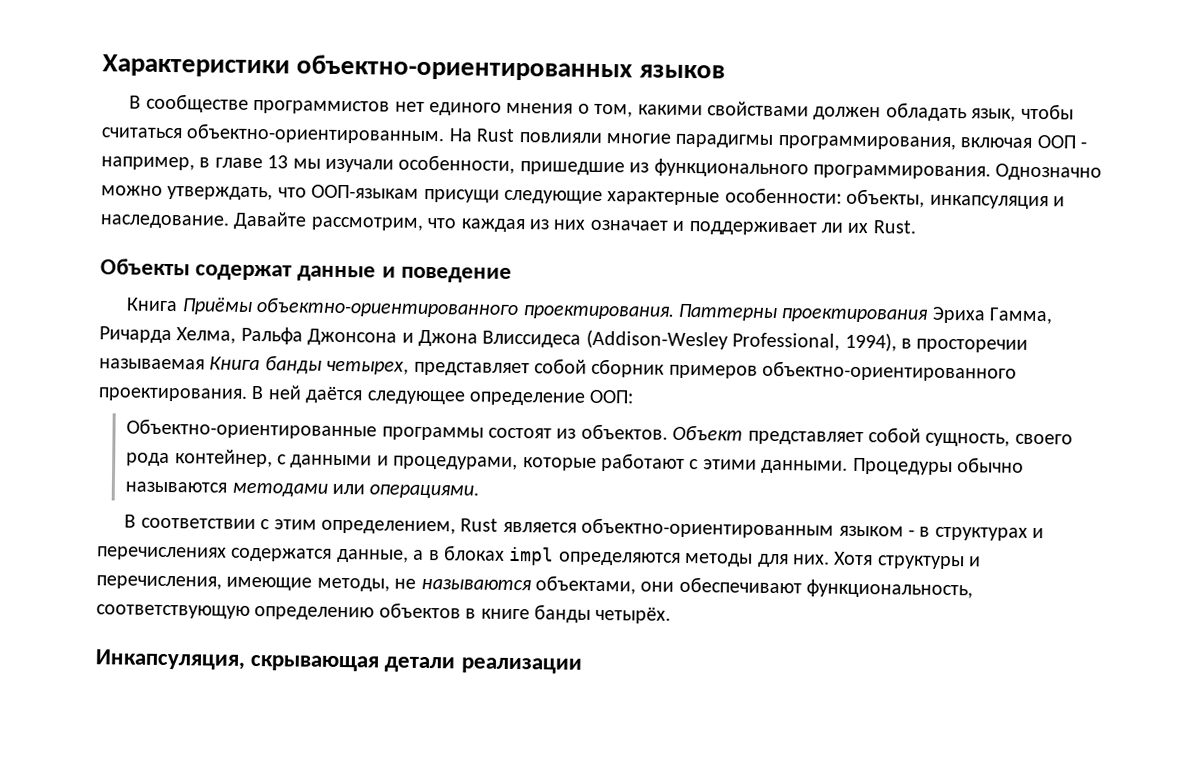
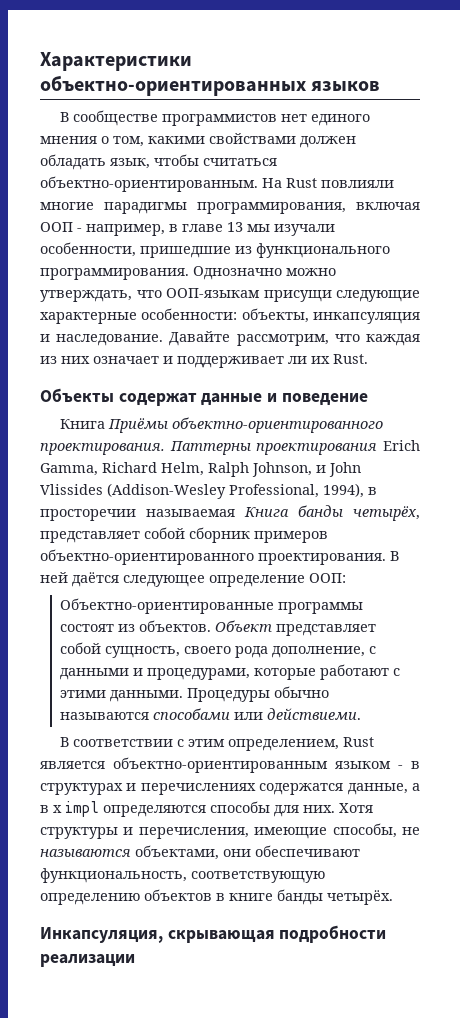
- Паттерны проектирования Эриха Гамма, Ричарда Хелма, Ральфа Джонсона и Джона Влиссидеса (Addison-Wesley Professional, 1994), в просторечии называемая Книга банды четырех, представляет собой сборник примеров объектно-ориентированного проектирования.
+ Паттерны проектирования Erich Gamma, Richard Helm, Ralph Johnson, и John Vlissides (Addison-Wesley Professional, 1994), в просторечии называемая Книга банды четырёх, представляет собой сборник примеров объектно-ориентированного проектирования.
- Объект представляет собой сущность, своего рода контейнер, с данными и процедурами, которые работают с этими данными.
+ Объект представляет собой сущность, своего рода дополнение, с данными и процедурами, которые работают с этими данными.
- Процедуры обычно называются методами или операциями.
+ Процедуры обычно называются способами или действиеми.
- В соответствии с этим определением, Rust является объектно-ориентированным языком - в структурах и перечислениях содержатся данные, а в блоках impl определяются методы для них.
+ В соответствии с этим определением, Rust является объектно-ориентированным языком - в структурах и перечислениях содержатся данные, а в х impl определяются способы для них.
- Хотя структуры и перечисления, имеющие методы, не называются объектами, они обеспечивают функциональность, соответствующую определению объектов в книге банды четырёх.
+ Хотя структуры и перечисления, имеющие способы, не называются объектами, они обеспечивают функциональность, соответствующую определению объектов в книге банды четырёх.
- Инкапсуляция, скрывающая детали реализации
+ Инкапсуляция, скрывающая подробности реализации

